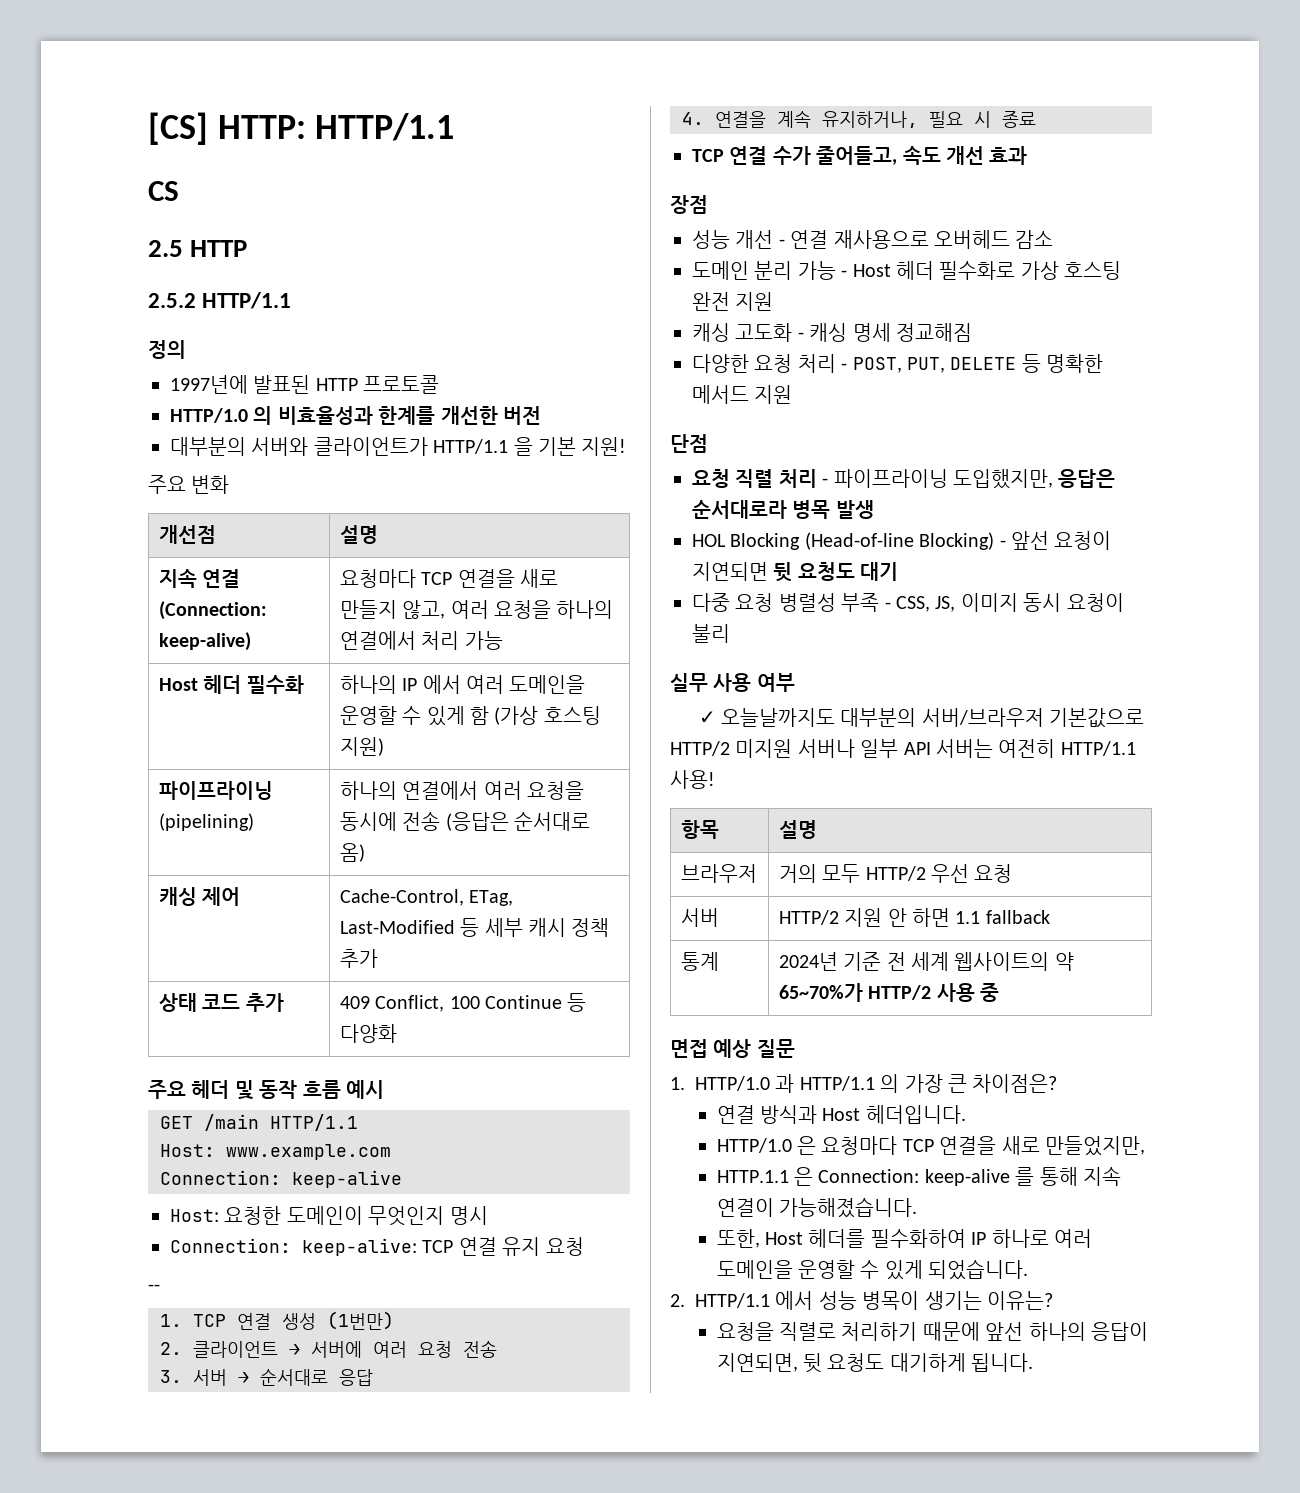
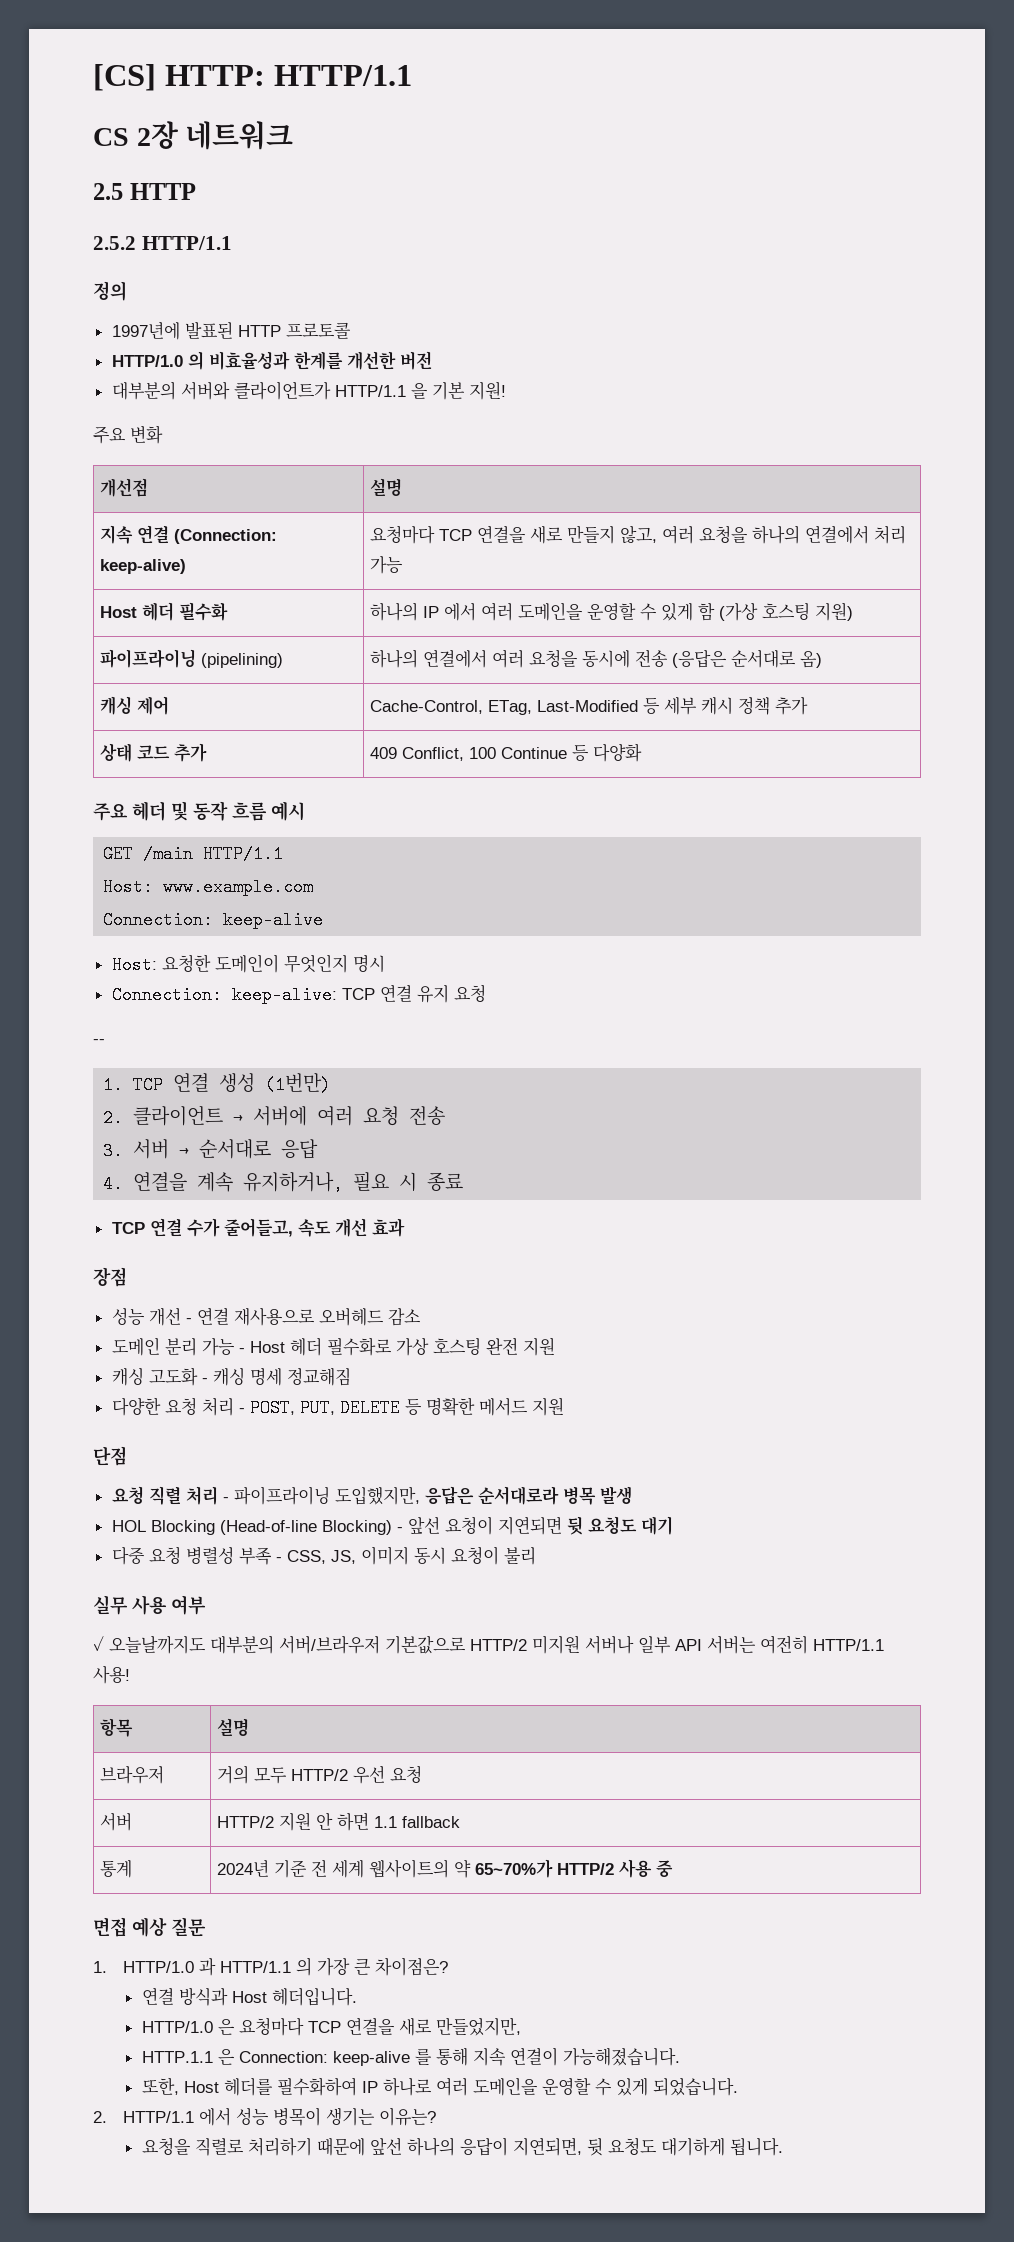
- CS
+ CS 2장 네트워크

